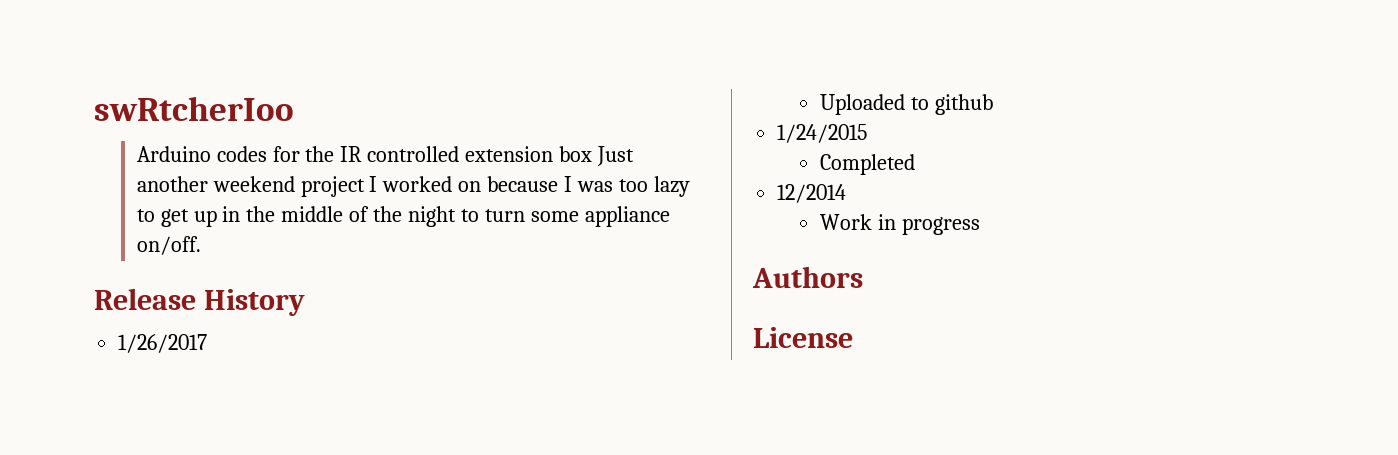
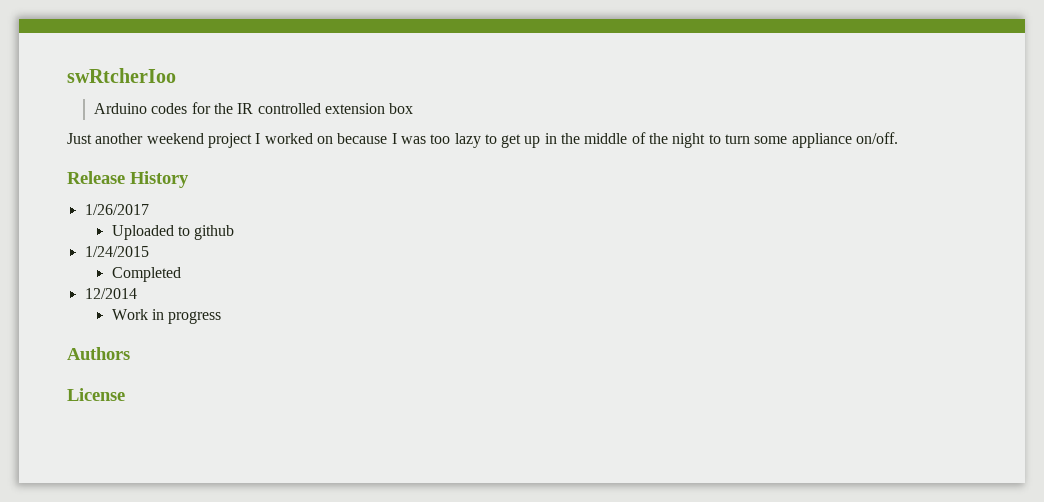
- Arduino codes for the IR controlled extension box Just another weekend project I worked on because I was too lazy to get up in the middle of the night to turn some appliance on/off.
+ Arduino codes for the IR controlled extension box
+ Just another weekend project I worked on because I was too lazy to get up in the middle of the night to turn some appliance on/off.

